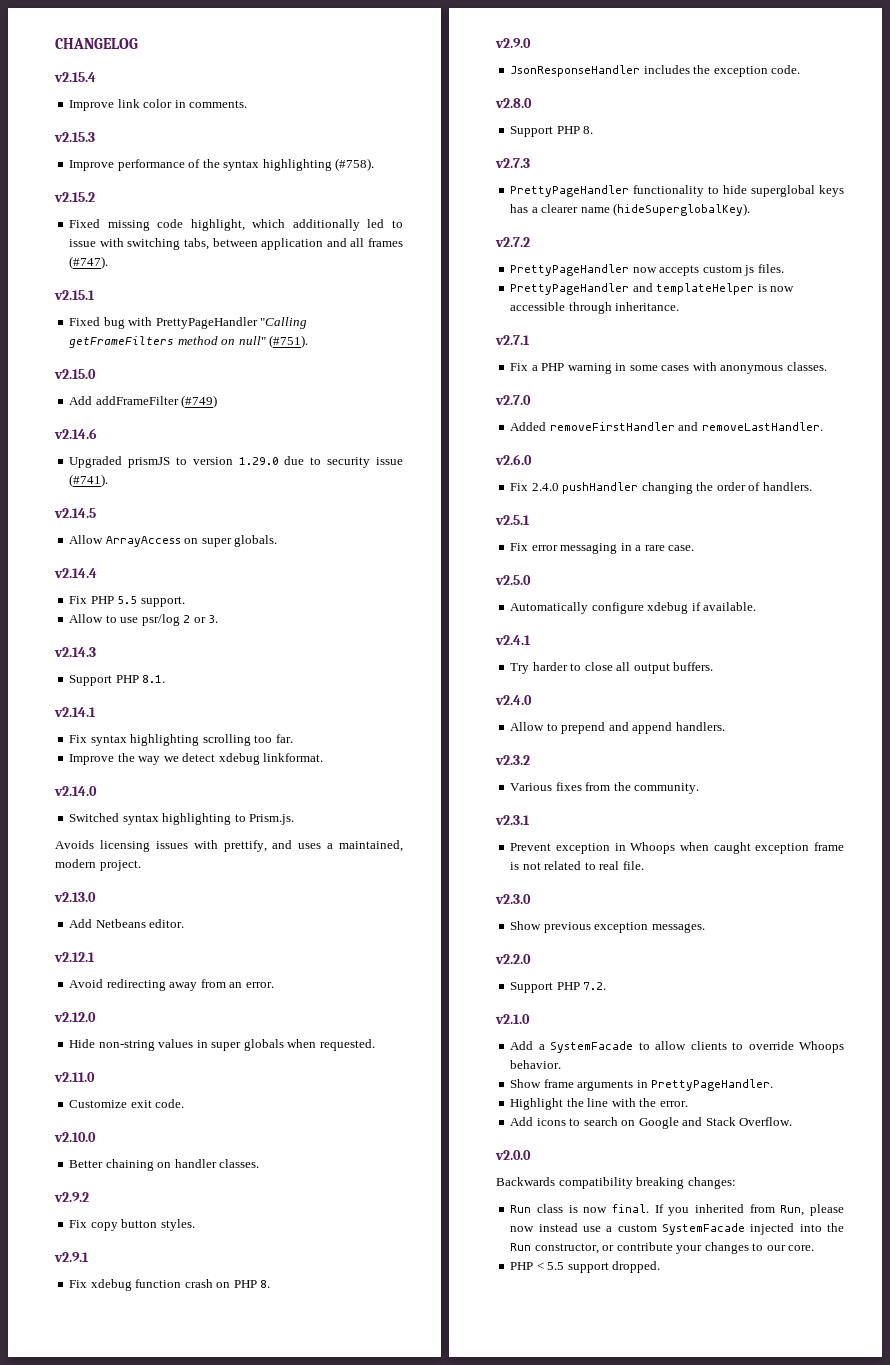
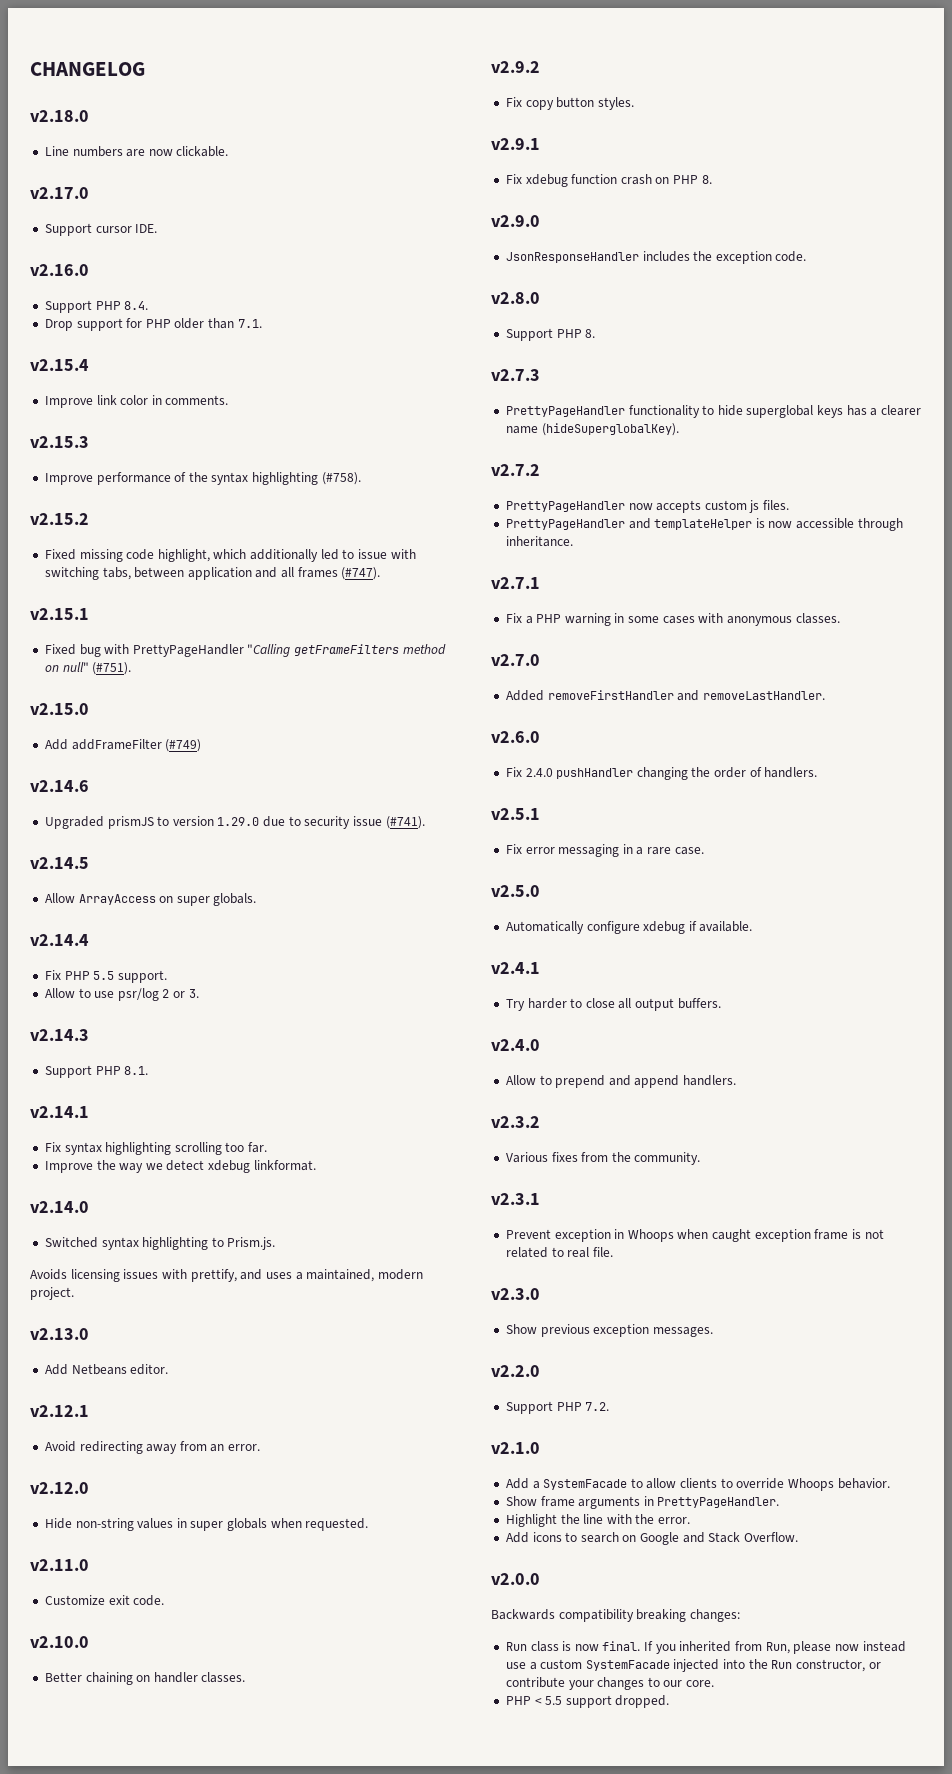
+ v2.18.0
+ Line numbers are now clickable.
+ v2.17.0
+ Support cursor IDE.
+ v2.16.0
+ Support PHP 8.4.
+ Drop support for PHP older than 7.1.

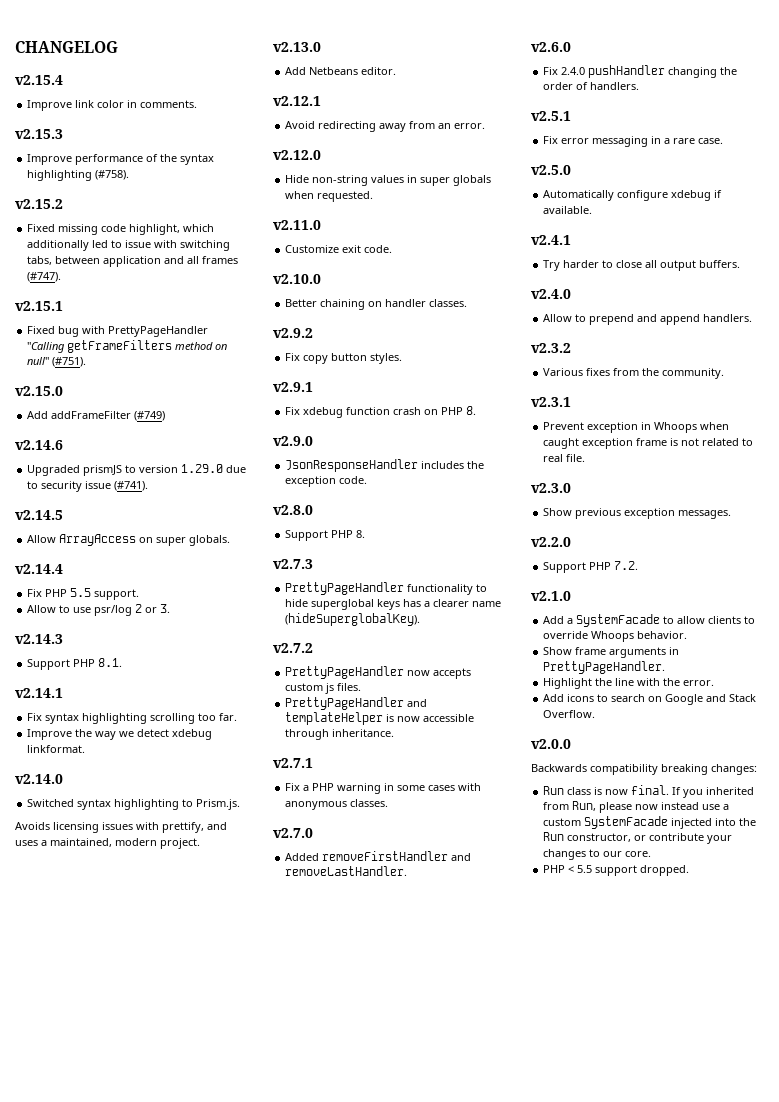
- v2.18.0
- Line numbers are now clickable.
- v2.17.0
- Support cursor IDE.
- v2.16.0
- Support PHP 8.4.
- Drop support for PHP older than 7.1.

